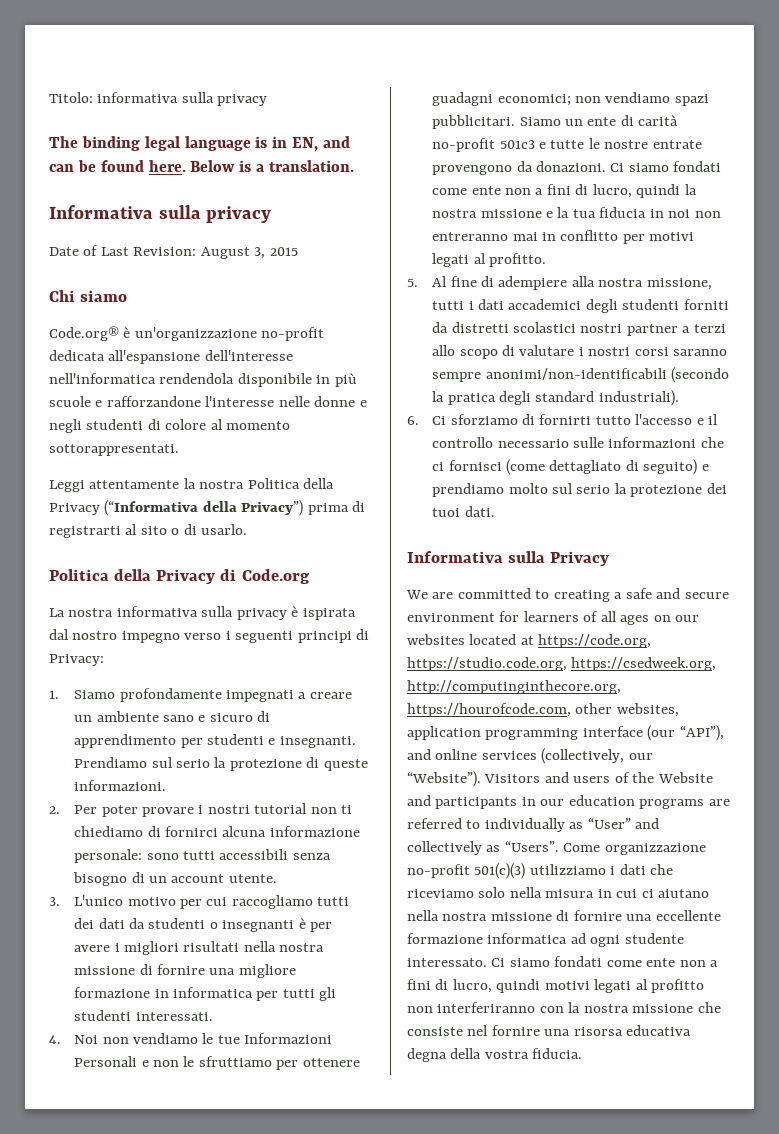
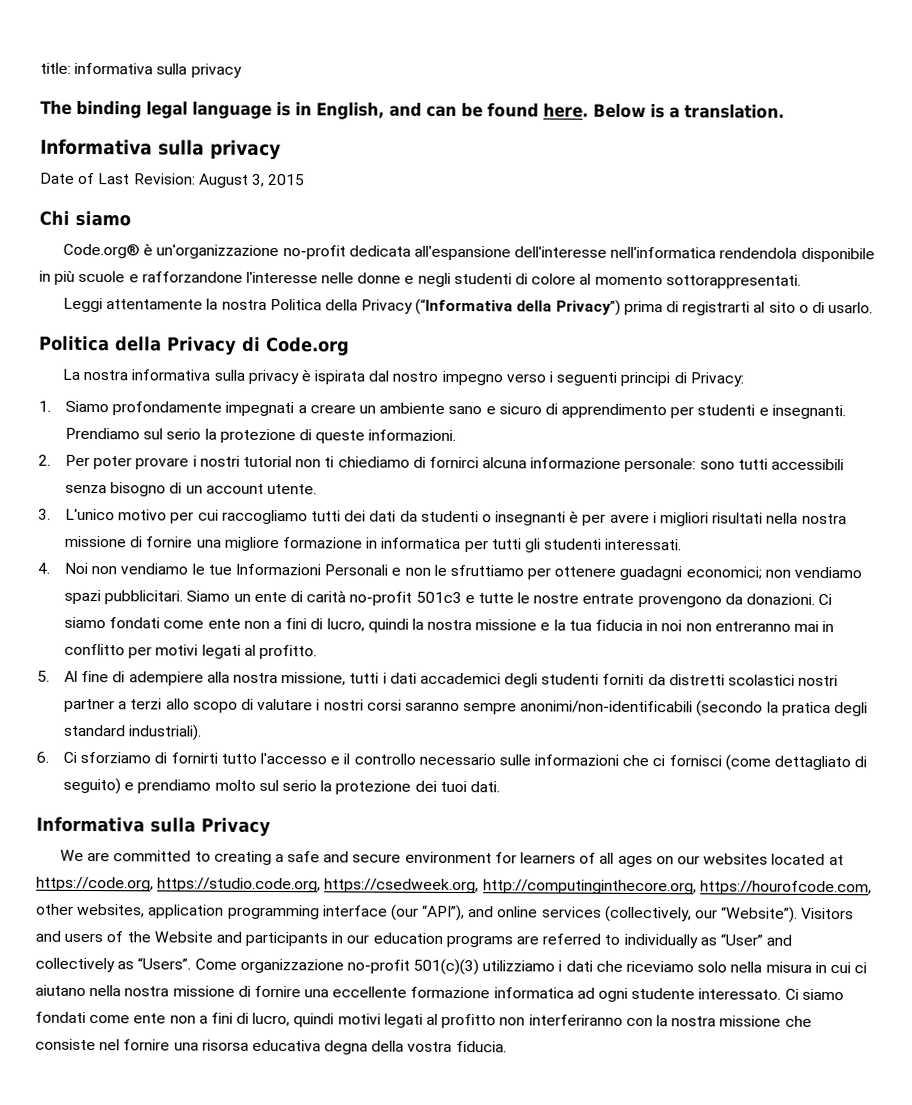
- Titolo: informativa sulla privacy
+ title: informativa sulla privacy
- The binding legal language is in EN, and can be found here.
+ The binding legal language is in English, and can be found here.

